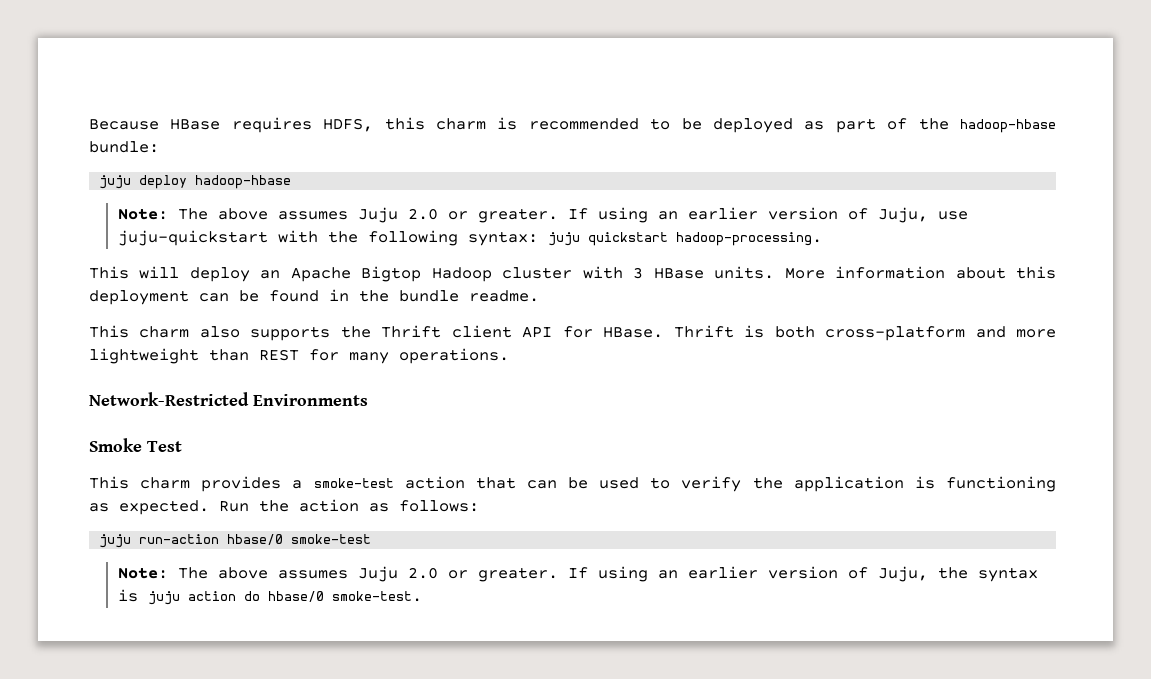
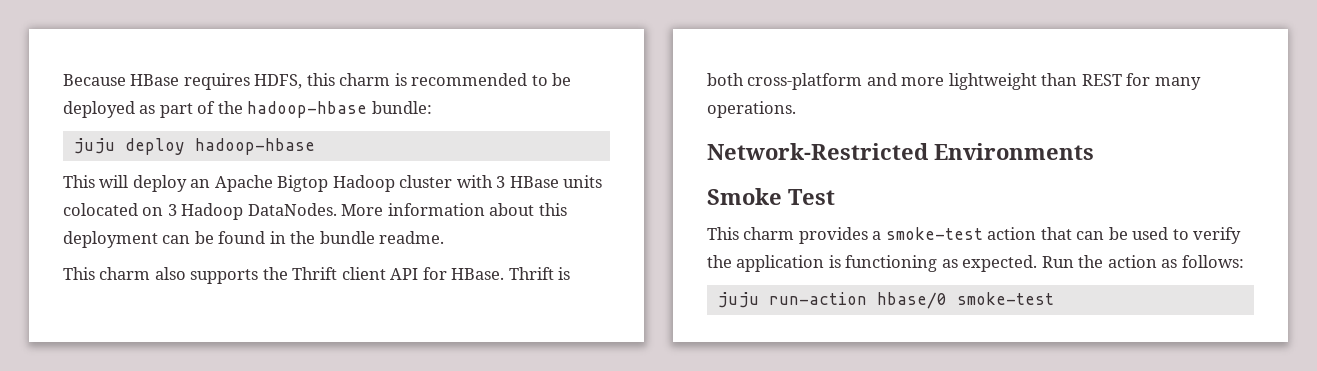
- Note: The above assumes Juju 2.0 or greater. If using an earlier version of Juju, use juju-quickstart with the following syntax: juju quickstart hadoop-processing.
- This will deploy an Apache Bigtop Hadoop cluster with 3 HBase units.
+ This will deploy an Apache Bigtop Hadoop cluster with 3 HBase units colocated on 3 Hadoop DataNodes.
- Note: The above assumes Juju 2.0 or greater. If using an earlier version of Juju, the syntax is juju action do hbase/0 smoke-test.

